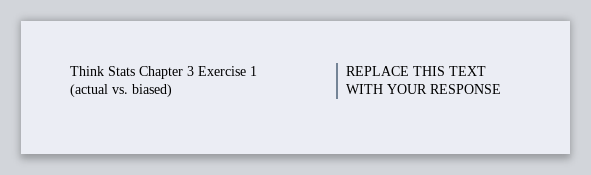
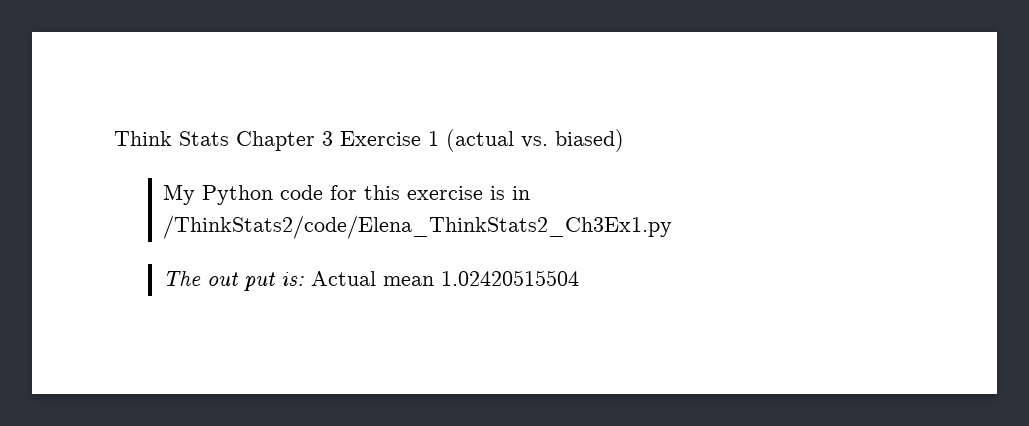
- REPLACE THIS TEXT WITH YOUR RESPONSE
+ My Python code for this exercise is in /ThinkStats2/code/Elena_ThinkStats2_Ch3Ex1.py
+ The out put is: Actual mean 1.02420515504

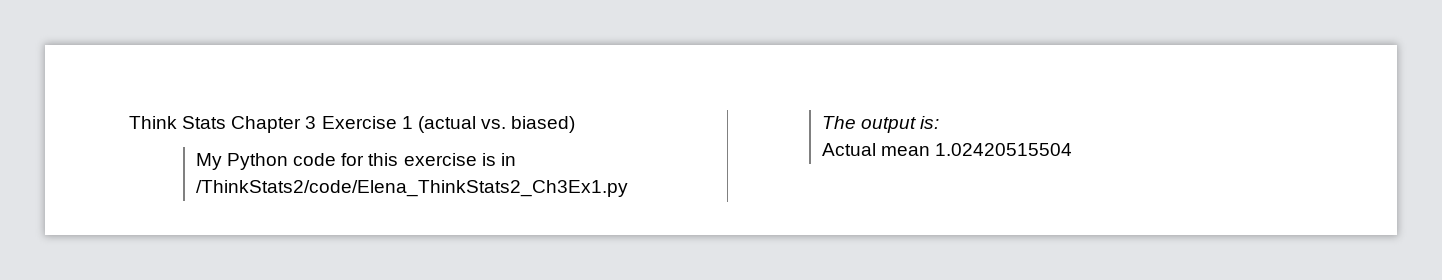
- The out put is: Actual mean 1.02420515504
+ The output is:
+ Actual mean 1.02420515504

